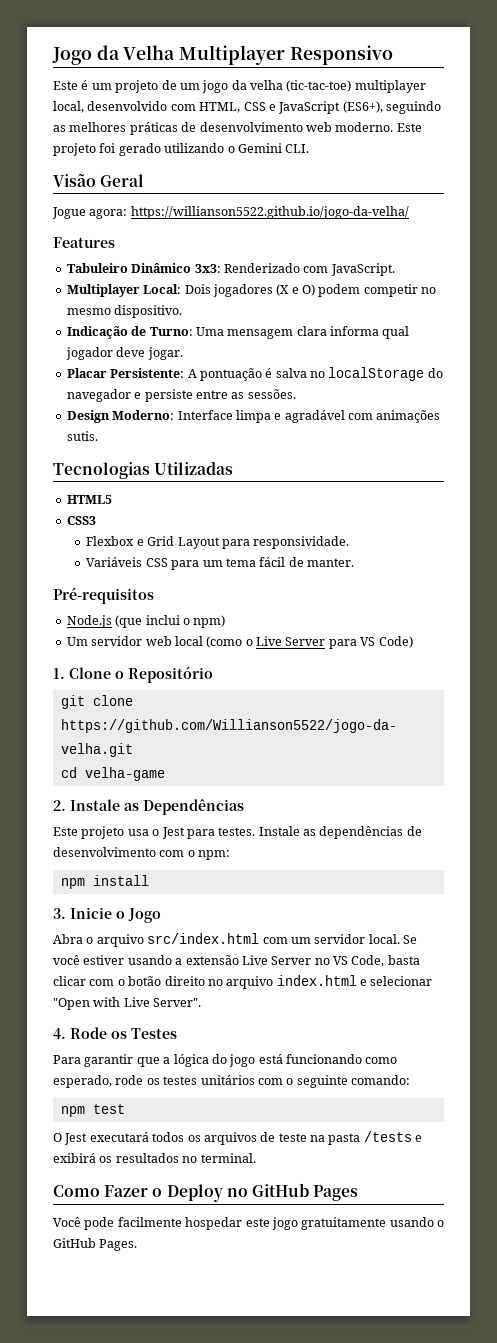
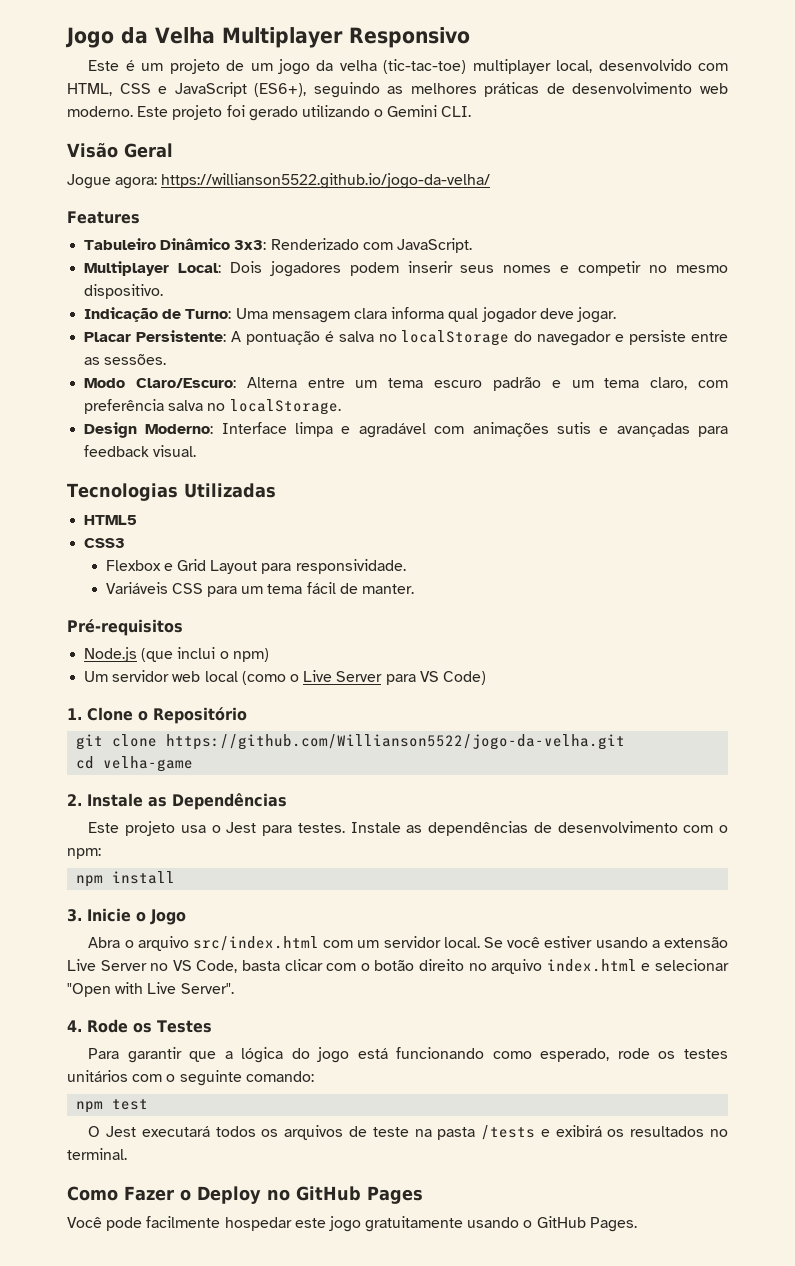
- Multiplayer Local: Dois jogadores (X e O) podem competir no mesmo dispositivo.
+ Multiplayer Local: Dois jogadores podem inserir seus nomes e competir no mesmo dispositivo.
+ Modo Claro/Escuro: Alterna entre um tema escuro padrão e um tema claro, com preferência salva no localStorage.
- Design Moderno: Interface limpa e agradável com animações sutis.
+ Design Moderno: Interface limpa e agradável com animações sutis e avançadas para feedback visual.

